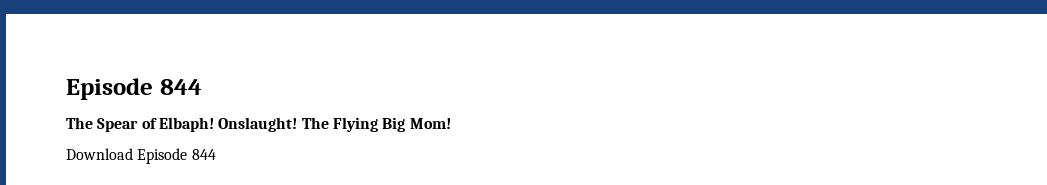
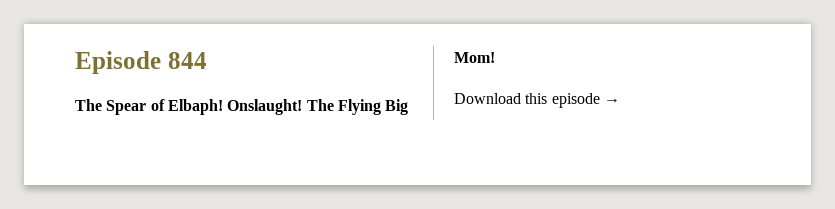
- Download Episode 844
+ Download this episode →

